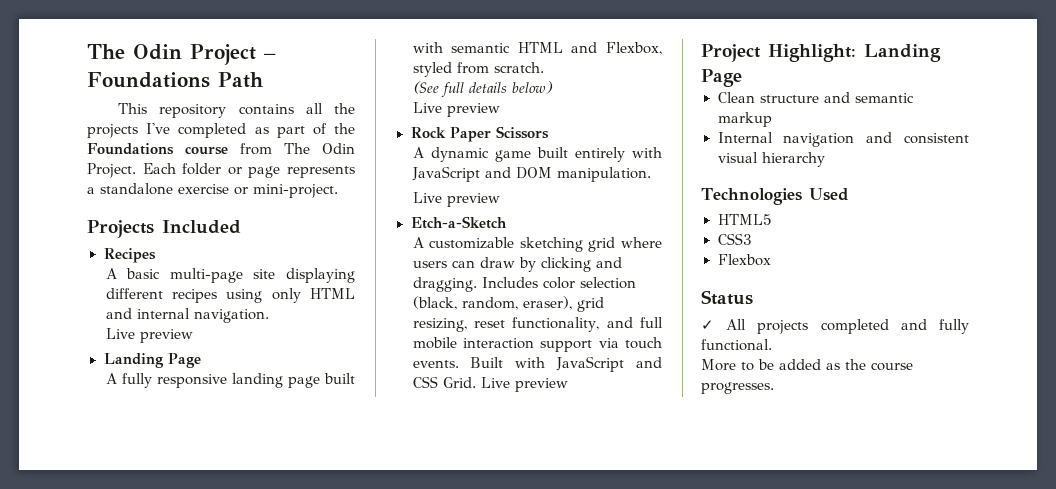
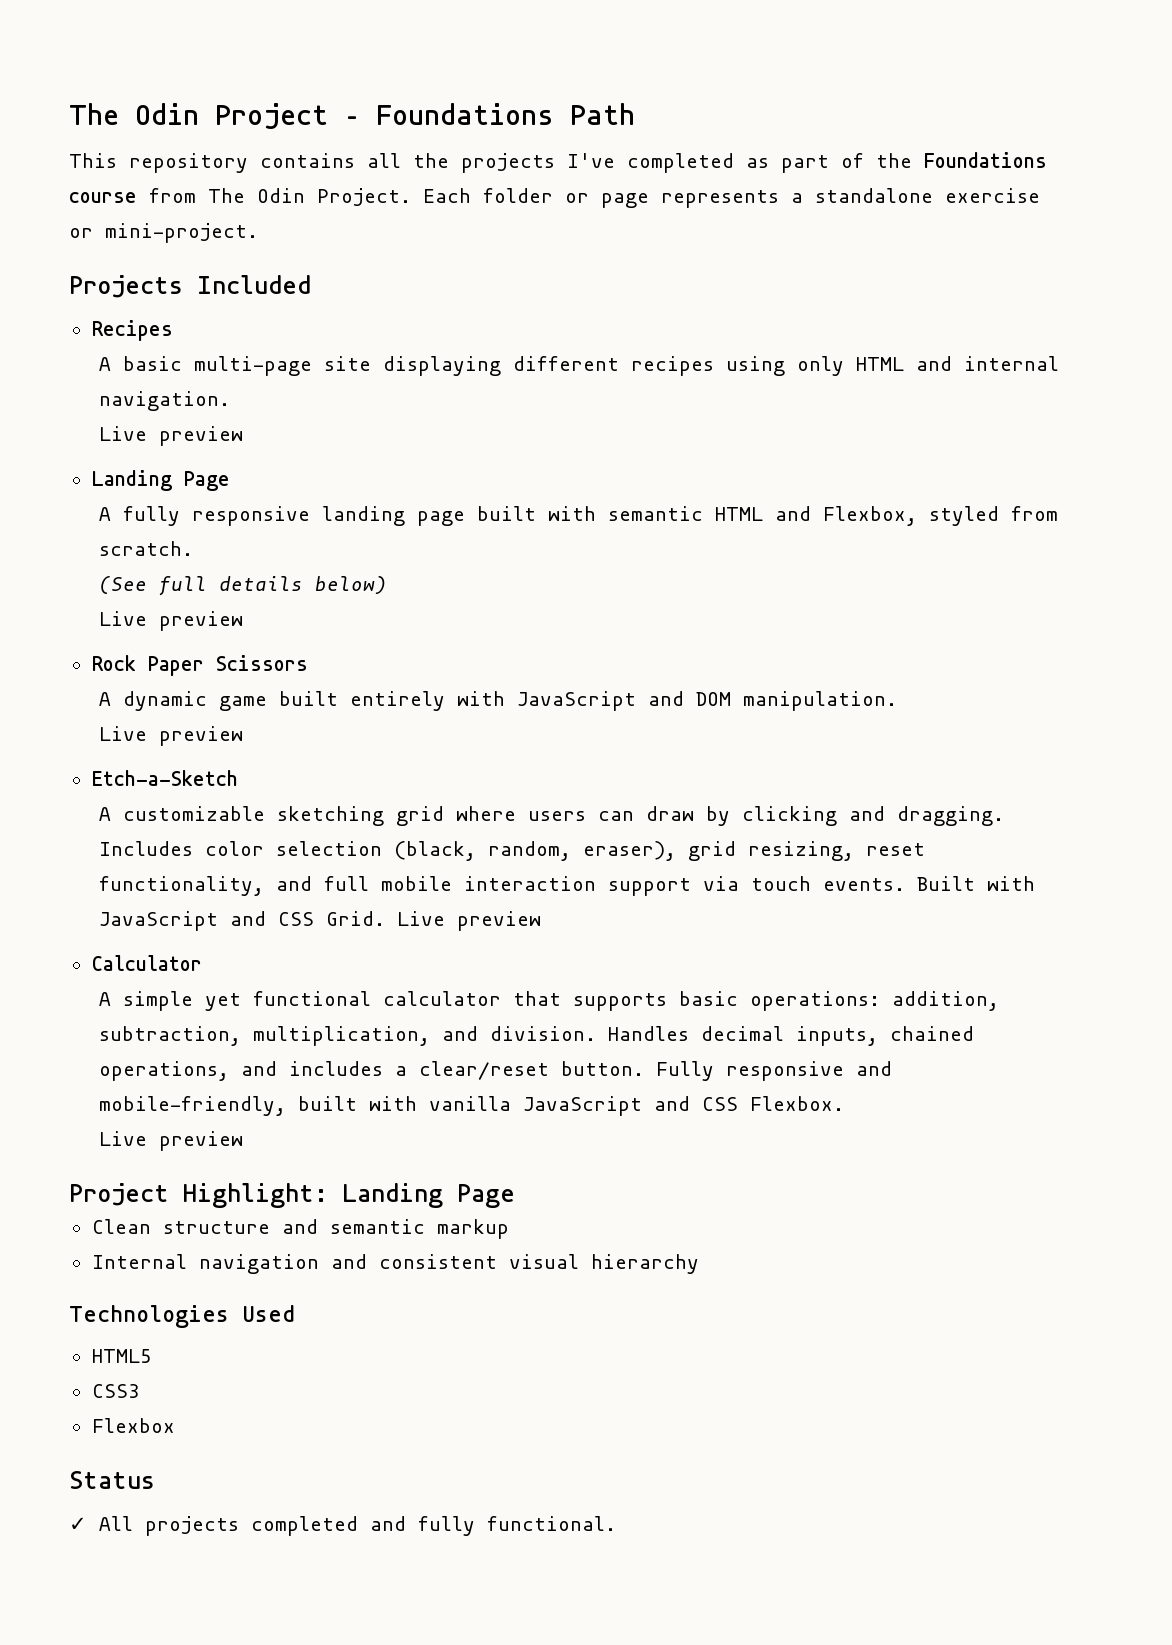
+ Calculator
+ A simple yet functional calculator that supports basic operations: addition, subtraction, multiplication, and division. Handles decimal inputs, chained operations, and includes a clear/reset button. Fully responsive and mobile-friendly, built with vanilla JavaScript and CSS Flexbox.
+ Live preview
- More to be added as the course progresses.

